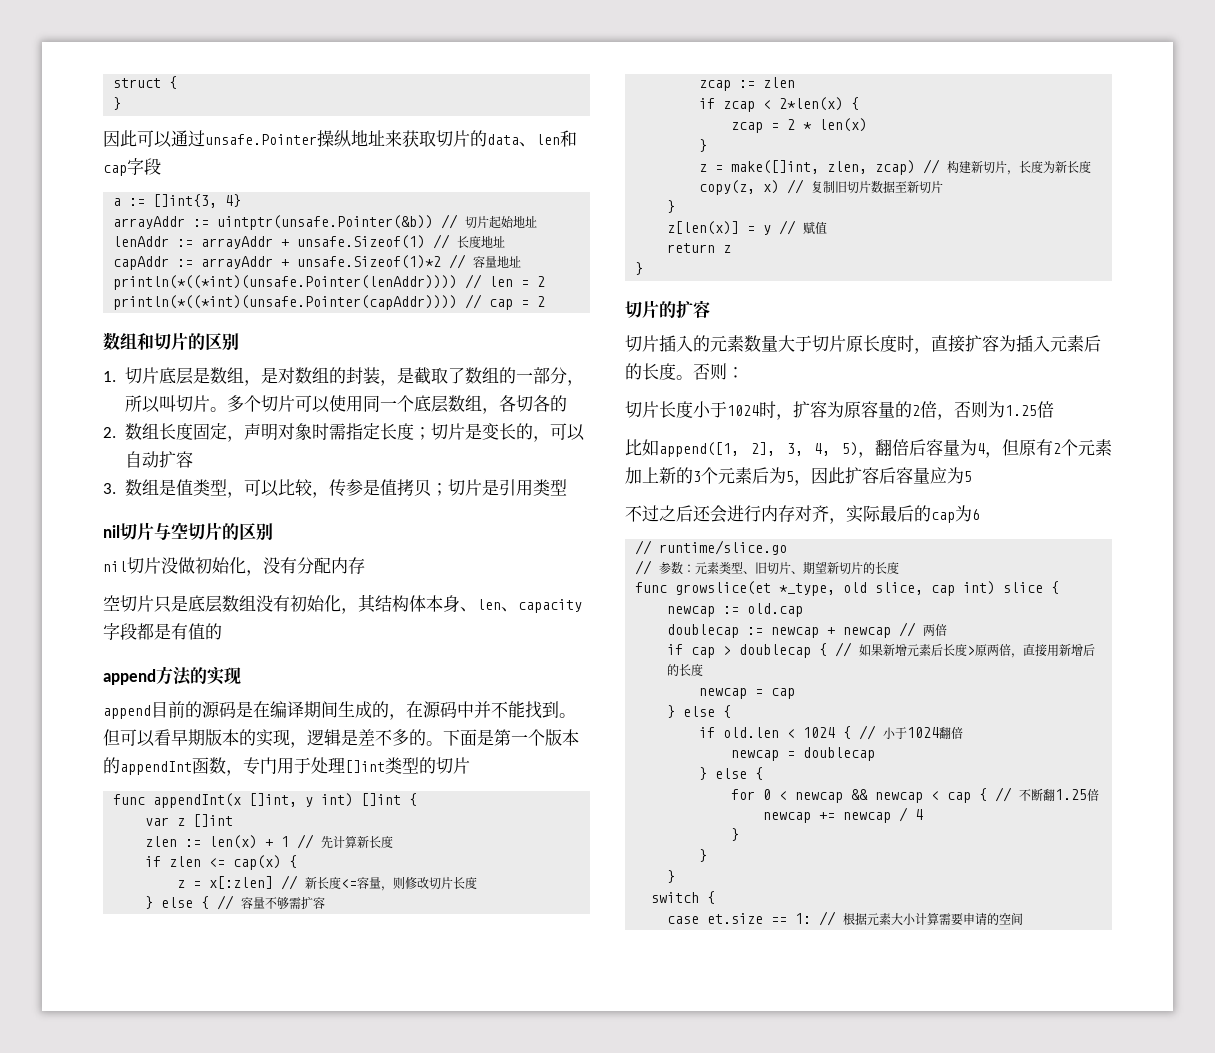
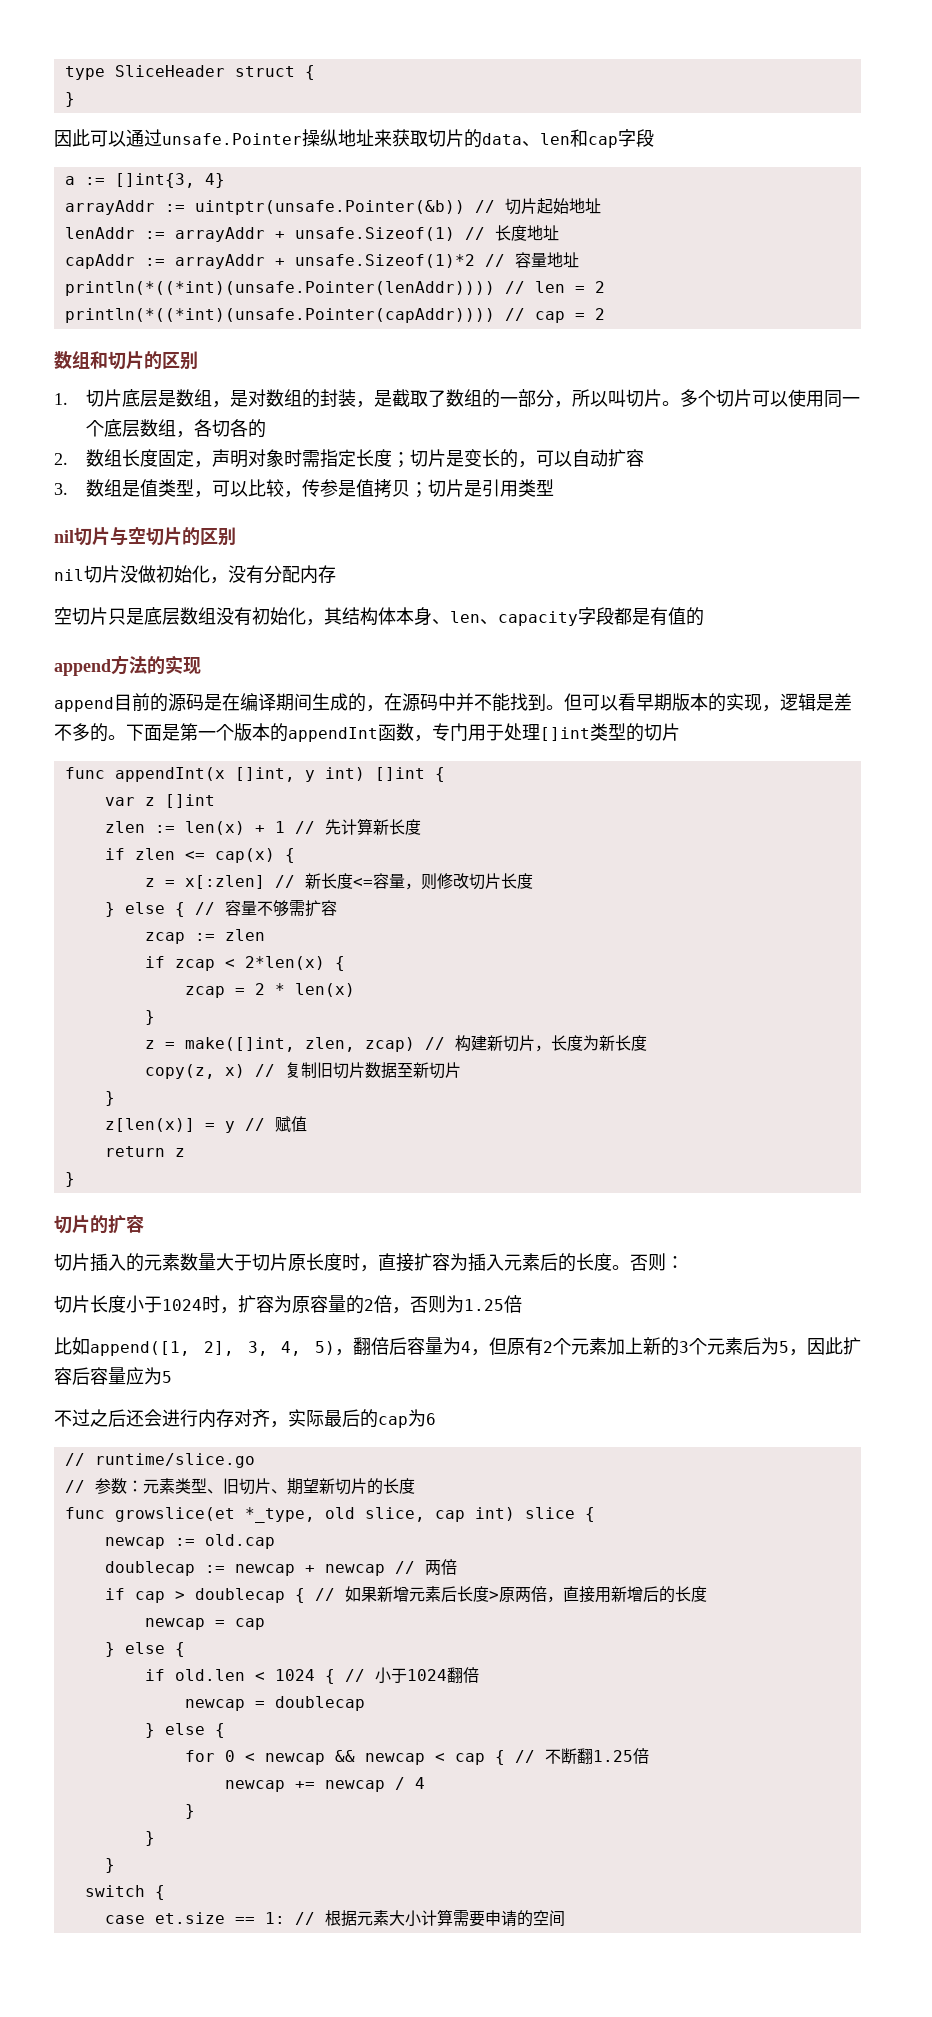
- struct {
+ type SliceHeader struct {

